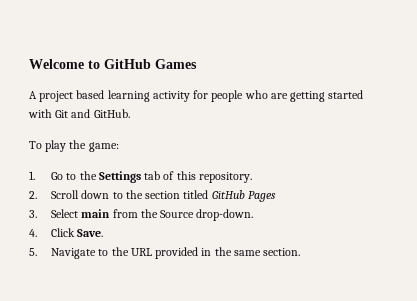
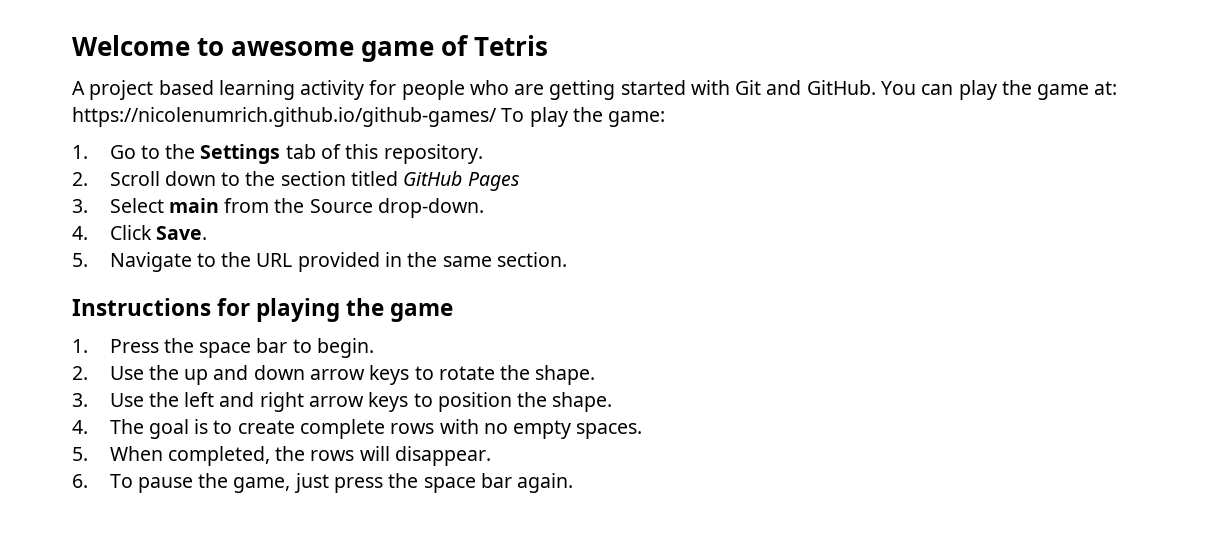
- Welcome to GitHub Games
+ Welcome to awesome game of Tetris
- A project based learning activity for people who are getting started with Git and GitHub.
- To play the game:
+ A project based learning activity for people who are getting started with Git and GitHub. You can play the game at: https://nicolenumrich.github.io/github-games/ To play the game:
+ Instructions for playing the game
+ 1. Press the space bar to begin.
+ 2. Use the up and down arrow keys to rotate the shape.
+ 3. Use the left and right arrow keys to position the shape.
+ 4. The goal is to create complete rows with no empty spaces.
+ 5. When completed, the rows will disappear.
+ 6. To pause the game, just press the space bar again.

